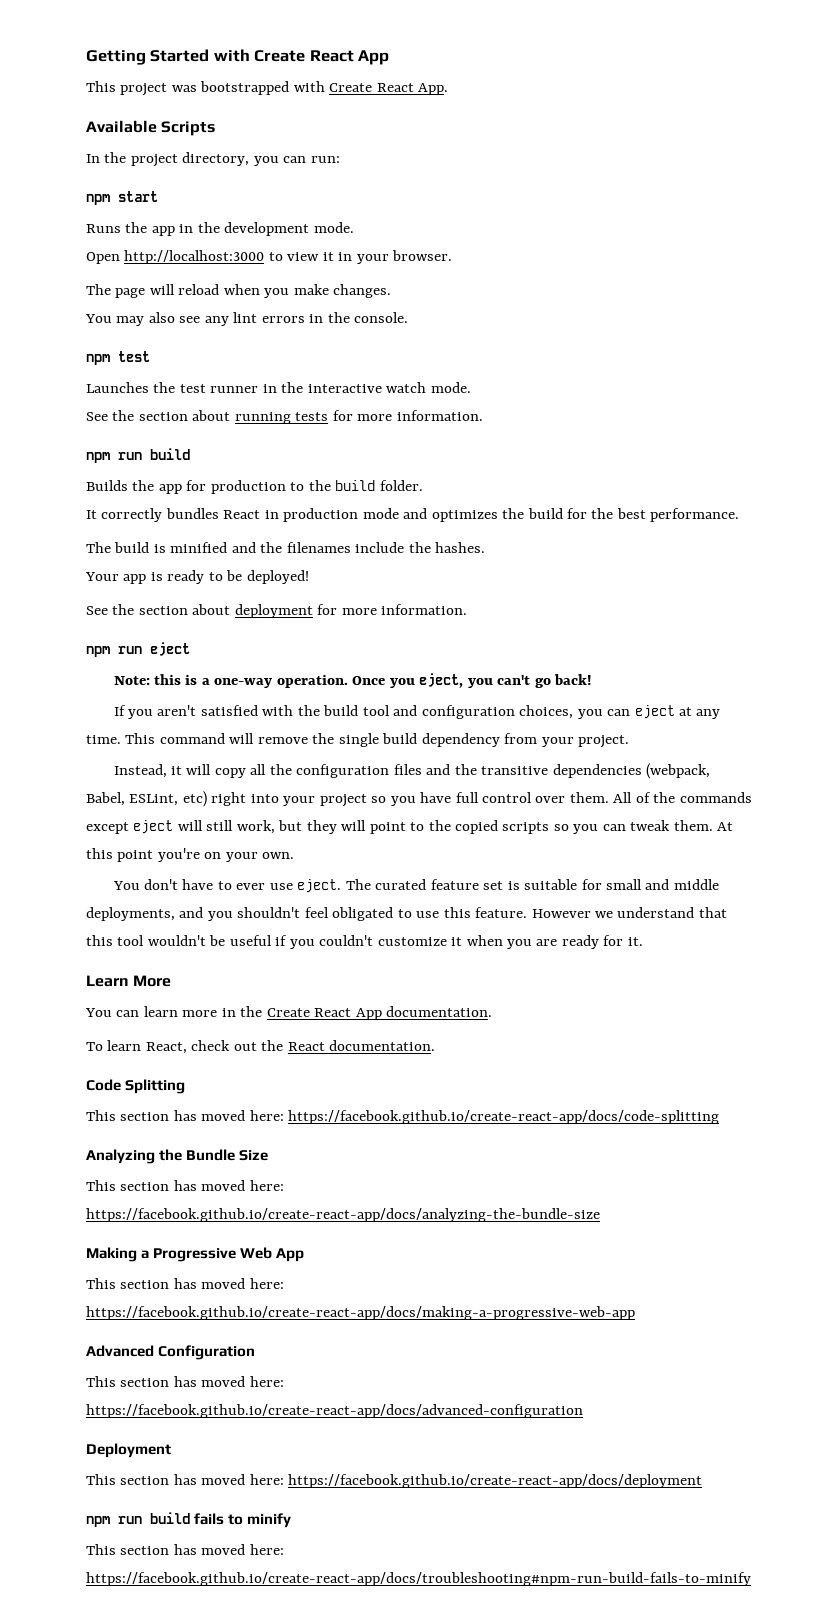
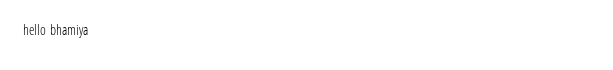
- Getting Started with Create React App
- This project was bootstrapped with Create React App.
- Available Scripts
- In the project directory, you can run:
- npm start
- Runs the app in the development mode.
- Open http://localhost:3000 to view it in your browser.
- The page will reload when you make changes.
- You may also see any lint errors in the console.
- npm test
- Launches the test runner in the interactive watch mode.
- See the section about running tests for more information.
- npm run build
- Builds the app for production to the build folder.
- It correctly bundles React in production mode and optimizes the build for the best performance.
- The build is minified and the filenames include the hashes.
- Your app is ready to be deployed!
- See the section about deployment for more information.
- npm run eject
- Note: this is a one-way operation. Once you eject, you can't go back!
- If you aren't satisfied with the build tool and configuration choices, you can eject at any time. This command will remove the single build dependency from your project.
- Instead, it will copy all the configuration files and the transitive dependencies (webpack, Babel, ESLint, etc) right into your project so you have full control over them. All of the commands except eject will still work, but they will point to the copied scripts so you can tweak them. At this point you're on your own.
- You don't have to ever use eject. The curated feature set is suitable for small and middle deployments, and you shouldn't feel obligated to use this feature. However we understand that this tool wouldn't be useful if you couldn't customize it when you are ready for it.
- Learn More
- You can learn more in the Create React App documentation.
- To learn React, check out the React documentation.
- Code Splitting
- This section has moved here: https://facebook.github.io/create-react-app/docs/code-splitting
- Analyzing the Bundle Size
- This section has moved here: https://facebook.github.io/create-react-app/docs/analyzing-the-bundle-size
- Making a Progressive Web App
- This section has moved here: https://facebook.github.io/create-react-app/docs/making-a-progressive-web-app
- Advanced Configuration
- This section has moved here: https://facebook.github.io/create-react-app/docs/advanced-configuration
- Deployment
- This section has moved here: https://facebook.github.io/create-react-app/docs/deployment
- npm run build fails to minify
- This section has moved here: https://facebook.github.io/create-react-app/docs/troubleshooting#npm-run-build-fails-to-minify
+ hello bhamiya

